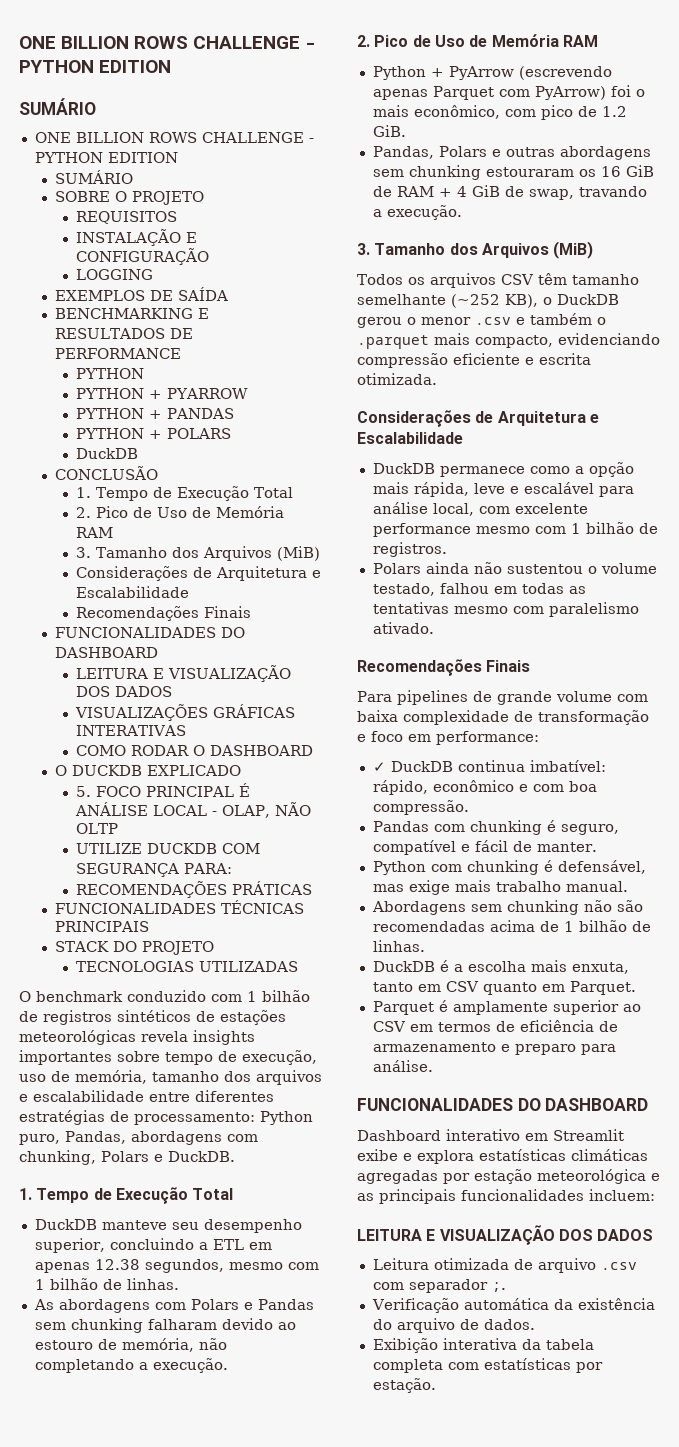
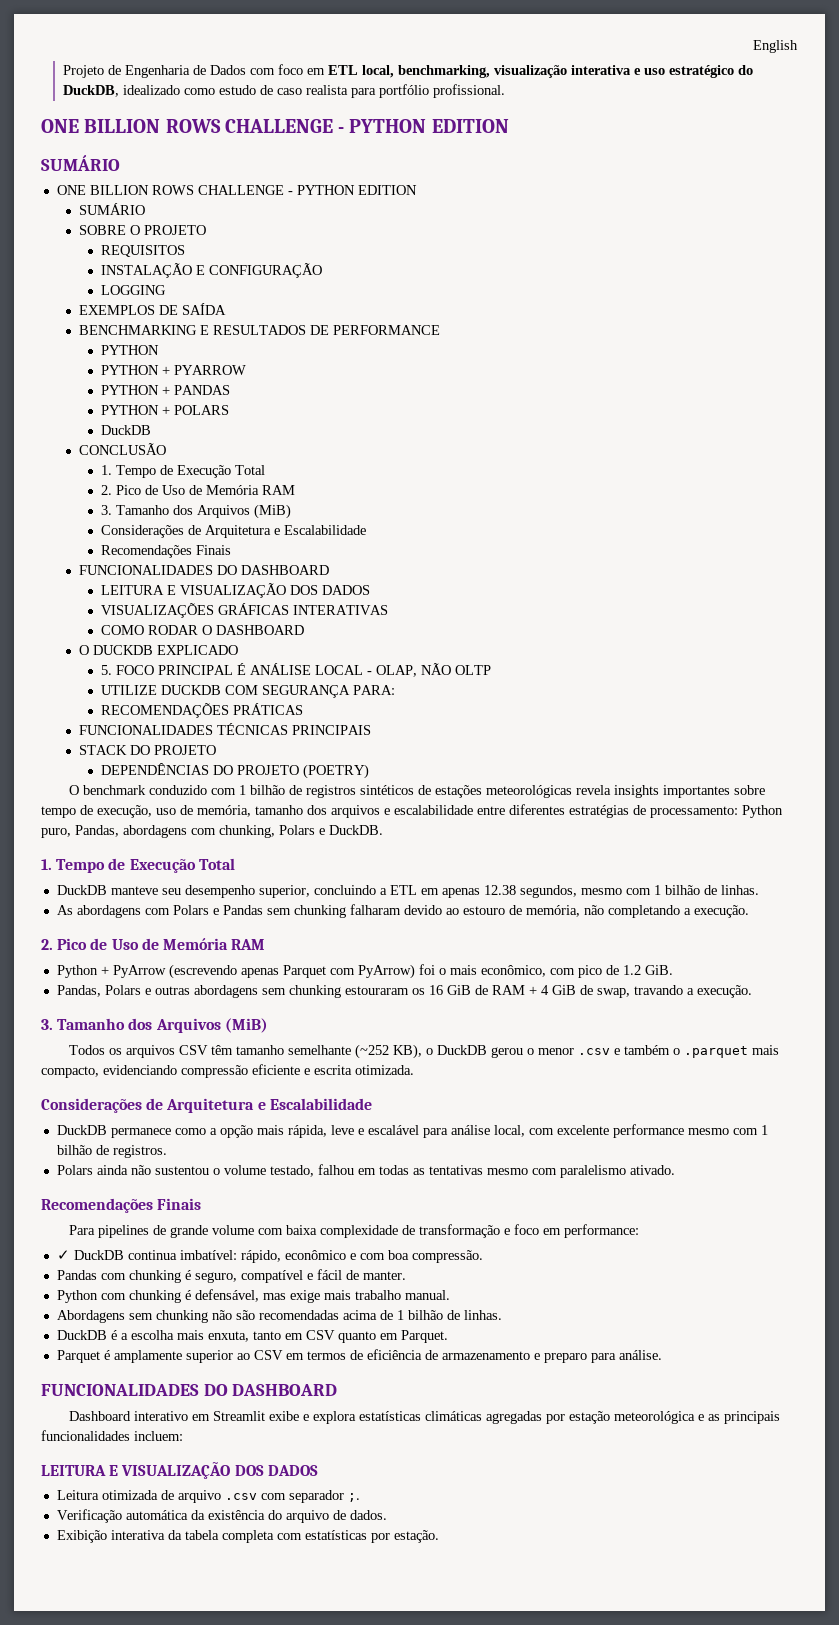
+ English
+ Projeto de Engenharia de Dados com foco em ETL local, benchmarking, visualização interativa e uso estratégico do DuckDB, idealizado como estudo de caso realista para portfólio profissional.
- TECNOLOGIAS UTILIZADAS
+ DEPENDÊNCIAS DO PROJETO (POETRY)

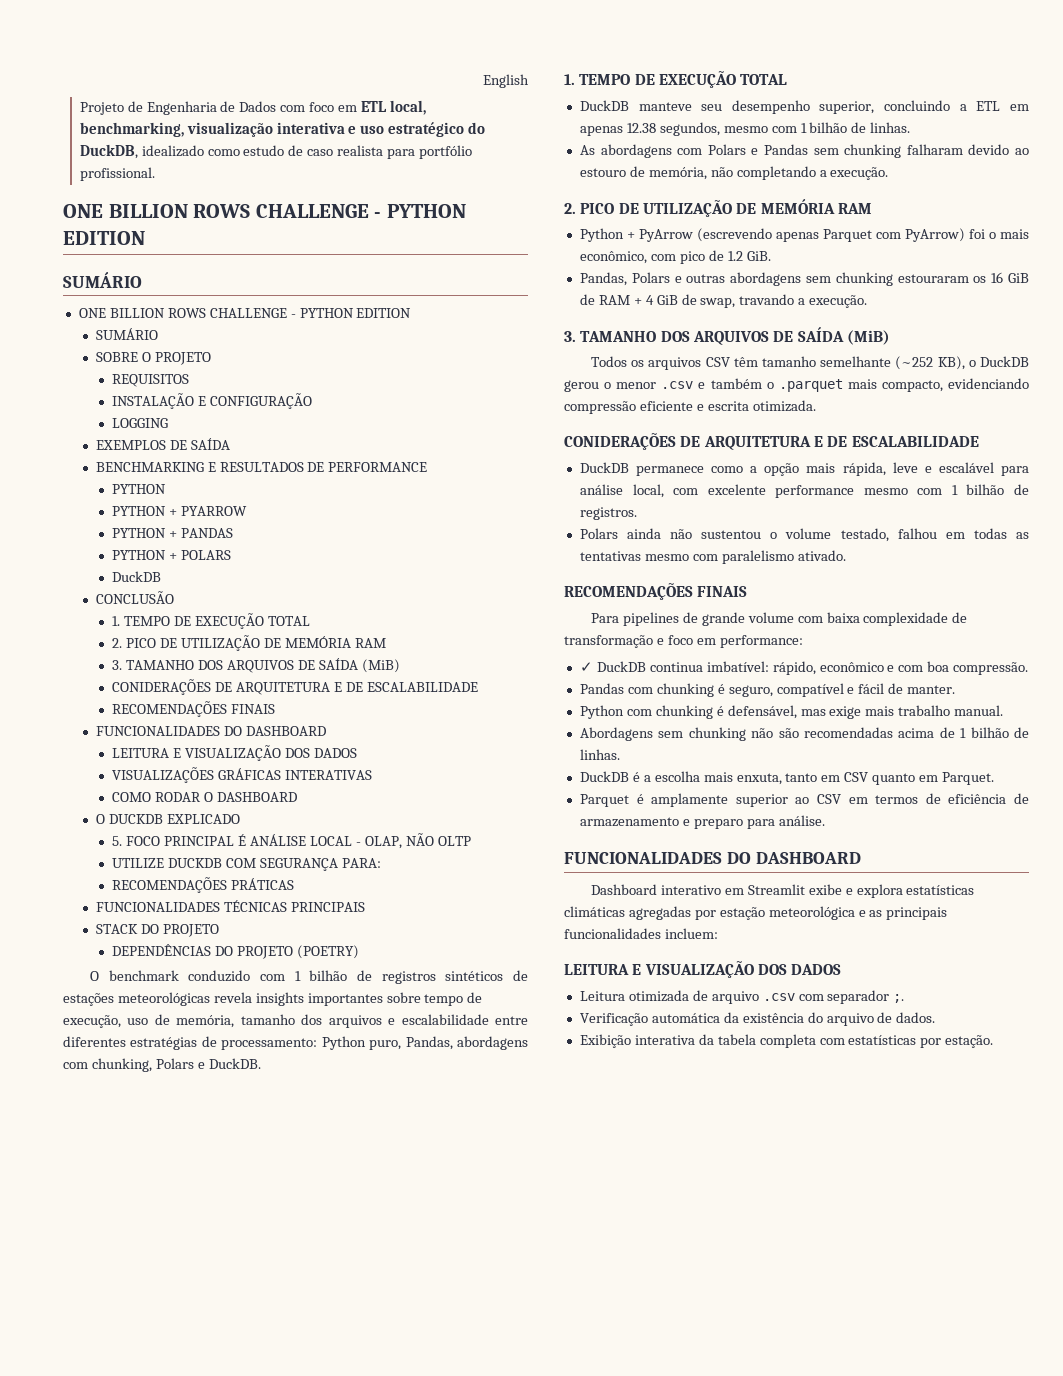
  CONCLUSÃO
- 1. Tempo de Execução Total
- 2. Pico de Uso de Memória RAM
- 3. Tamanho dos Arquivos (MiB)
- Considerações de Arquitetura e Escalabilidade
- Recomendações Finais
+ 1. TEMPO DE EXECUÇÃO TOTAL
+ 2. PICO DE UTILIZAÇÃO DE MEMÓRIA RAM
+ 3. TAMANHO DOS ARQUIVOS DE SAÍDA (MiB)
+ CONIDERAÇÕES DE ARQUITETURA E DE ESCALABILIDADE
+ RECOMENDAÇÕES FINAIS
  O benchmark conduzido com 1 bilhão de registros sintéticos de estações meteorológicas revela insights importantes sobre tempo de execução, uso de memória, tamanho dos arquivos e escalabilidade entre diferentes estratégias de processamento: Python puro, Pandas, abordagens com chunking, Polars e DuckDB.
- 1. Tempo de Execução Total
+ 1. TEMPO DE EXECUÇÃO TOTAL
  As abordagens com Polars e Pandas sem chunking falharam devido ao estouro de memória, não completando a execução.
- 2. Pico de Uso de Memória RAM
+ 2. PICO DE UTILIZAÇÃO DE MEMÓRIA RAM
  Pandas, Polars e outras abordagens sem chunking estouraram os 16 GiB de RAM + 4 GiB de swap, travando a execução.
- 3. Tamanho dos Arquivos (MiB)
+ 3. TAMANHO DOS ARQUIVOS DE SAÍDA (MiB)
  Todos os arquivos CSV têm tamanho semelhante (~252 KB), o DuckDB gerou o menor .csv e também o .parquet mais compacto, evidenciando compressão eficiente e escrita otimizada.
- Considerações de Arquitetura e Escalabilidade
+ CONIDERAÇÕES DE ARQUITETURA E DE ESCALABILIDADE
  Polars ainda não sustentou o volume testado, falhou em todas as tentativas mesmo com paralelismo ativado.
- Recomendações Finais
+ RECOMENDAÇÕES FINAIS

